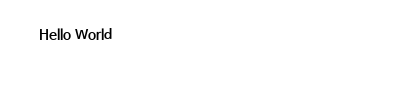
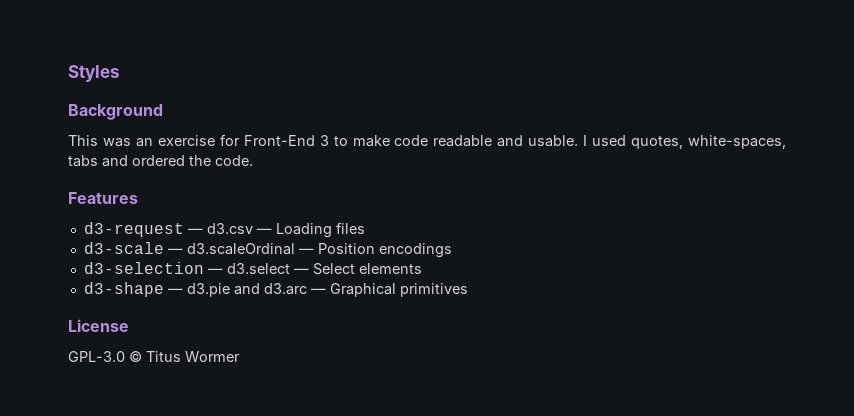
- Hello World
+ Styles
+ Background
+ This was an exercise for Front-End 3 to make code readable and usable. I used quotes, white-spaces, tabs and ordered the code.
+ Features
+ d3-request — d3.csv — Loading files
+ d3-scale — d3.scaleOrdinal — Position encodings
+ d3-selection — d3.select — Select elements
+ d3-shape — d3.pie and d3.arc — Graphical primitives
+ License
+ GPL-3.0 © Titus Wormer

